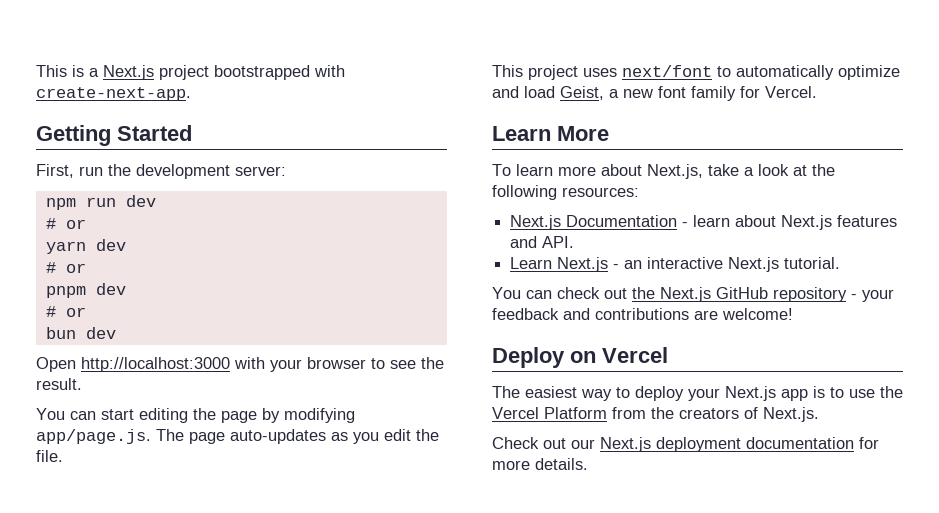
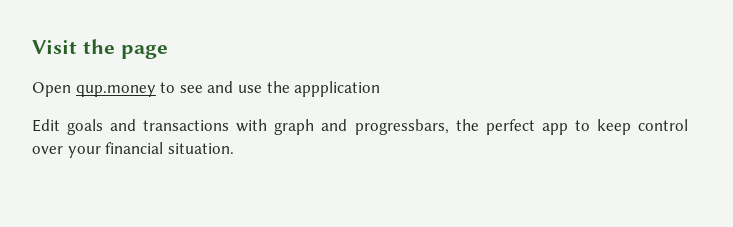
- This is a Next.js project bootstrapped with create-next-app.
- Getting Started
- First, run the development server:
- npm run dev
- # or
- yarn dev
- # or
- pnpm dev
- # or
- bun dev
- Open http://localhost:3000 with your browser to see the result.
- You can start editing the page by modifying app/page.js. The page auto-updates as you edit the file.
- This project uses next/font to automatically optimize and load Geist, a new font family for Vercel.
- Learn More
- To learn more about Next.js, take a look at the following resources:
- Next.js Documentation - learn about Next.js features and API.
- Learn Next.js - an interactive Next.js tutorial.
- You can check out the Next.js GitHub repository - your feedback and contributions are welcome!
- Deploy on Vercel
- The easiest way to deploy your Next.js app is to use the Vercel Platform from the creators of Next.js.
- Check out our Next.js deployment documentation for more details.
+ Visit the page
+ Open qup.money to see and use the appplication
+ Edit goals and transactions with graph and progressbars, the perfect app to keep control over your financial situation.

